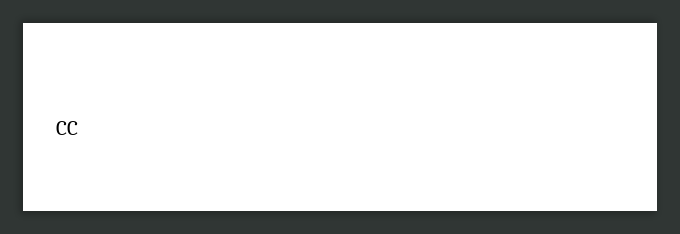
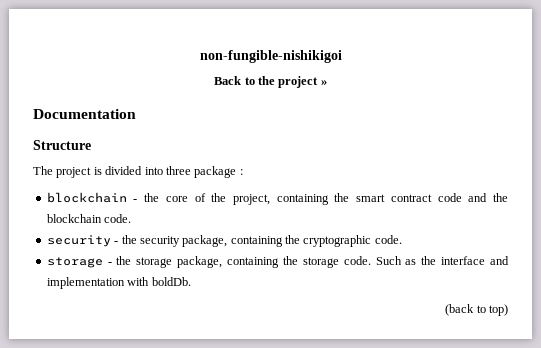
- CC
+ non-fungible-nishikigoi
+ Back to the project »
+ Documentation
+ Structure
+ The project is divided into three package :
+ blockchain - the core of the project, containing the smart contract code and the blockchain code.
+ security - the security package, containing the cryptographic code.
+ storage - the storage package, containing the storage code. Such as the interface and implementation with boldDb.
+ (back to top)

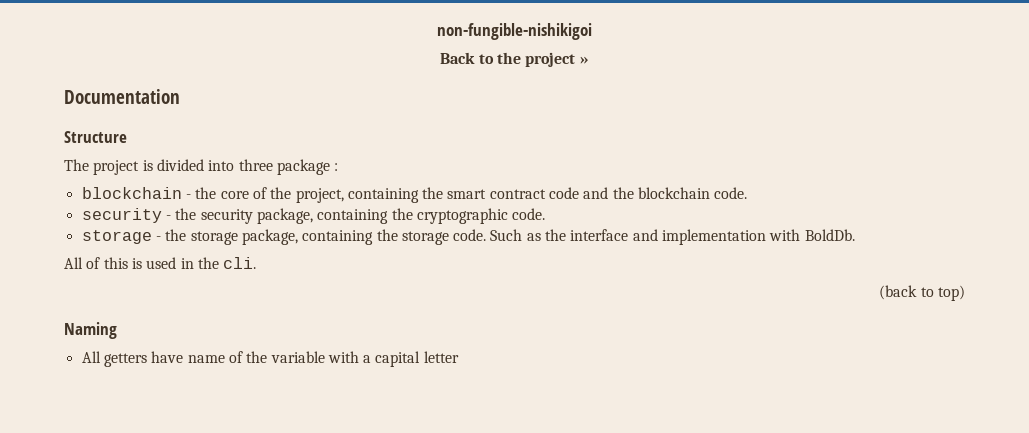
- Such as the interface and implementation with boldDb.
+ Such as the interface and implementation with BoldDb.
+ All of this is used in the cli.
  (back to top)
+ Naming
+ All getters have name of the variable with a capital letter

